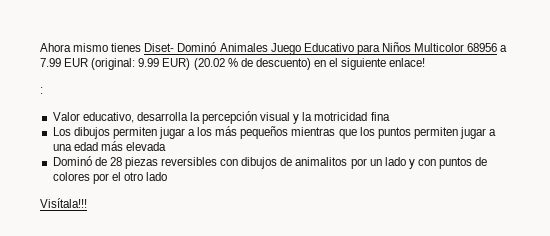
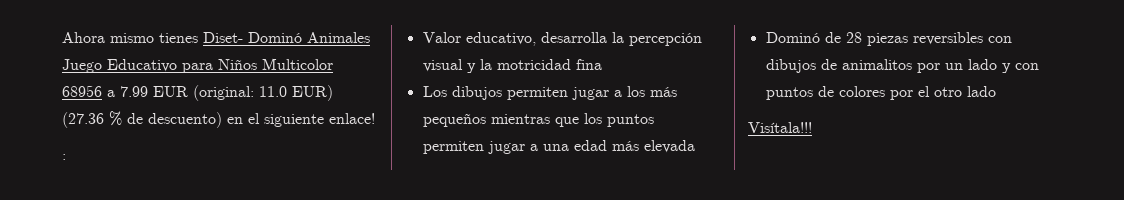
- Ahora mismo tienes Diset- Dominó Animales Juego Educativo para Niños Multicolor 68956 a 7.99 EUR (original: 9.99 EUR) (20.02 % de descuento) en el siguiente enlace!
+ Ahora mismo tienes Diset- Dominó Animales Juego Educativo para Niños Multicolor 68956 a 7.99 EUR (original: 11.0 EUR) (27.36 % de descuento) en el siguiente enlace!

